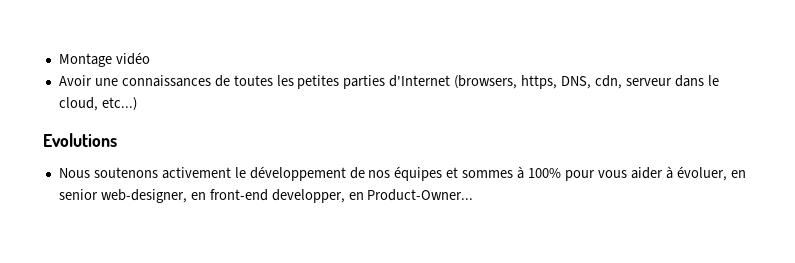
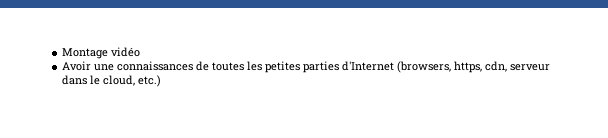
- Avoir une connaissances de toutes les petites parties d'Internet (browsers, https, DNS, cdn, serveur dans le cloud, etc...)
- Evolutions
- Nous soutenons activement le développement de nos équipes et sommes à 100% pour vous aider à évoluer, en senior web-designer, en front-end developper, en Product-Owner...
+ Avoir une connaissances de toutes les petites parties d'Internet (browsers, https, cdn, serveur dans le cloud, etc.)

